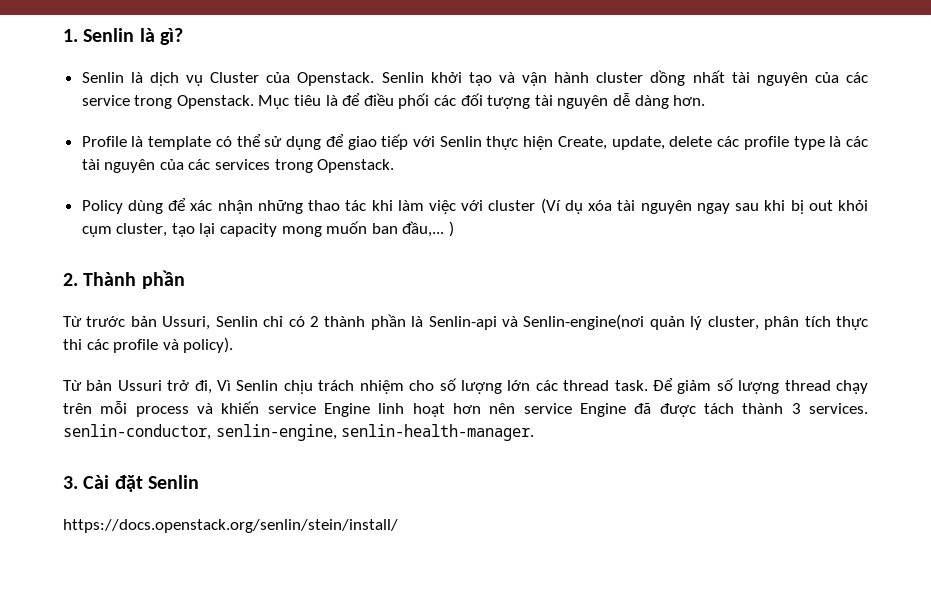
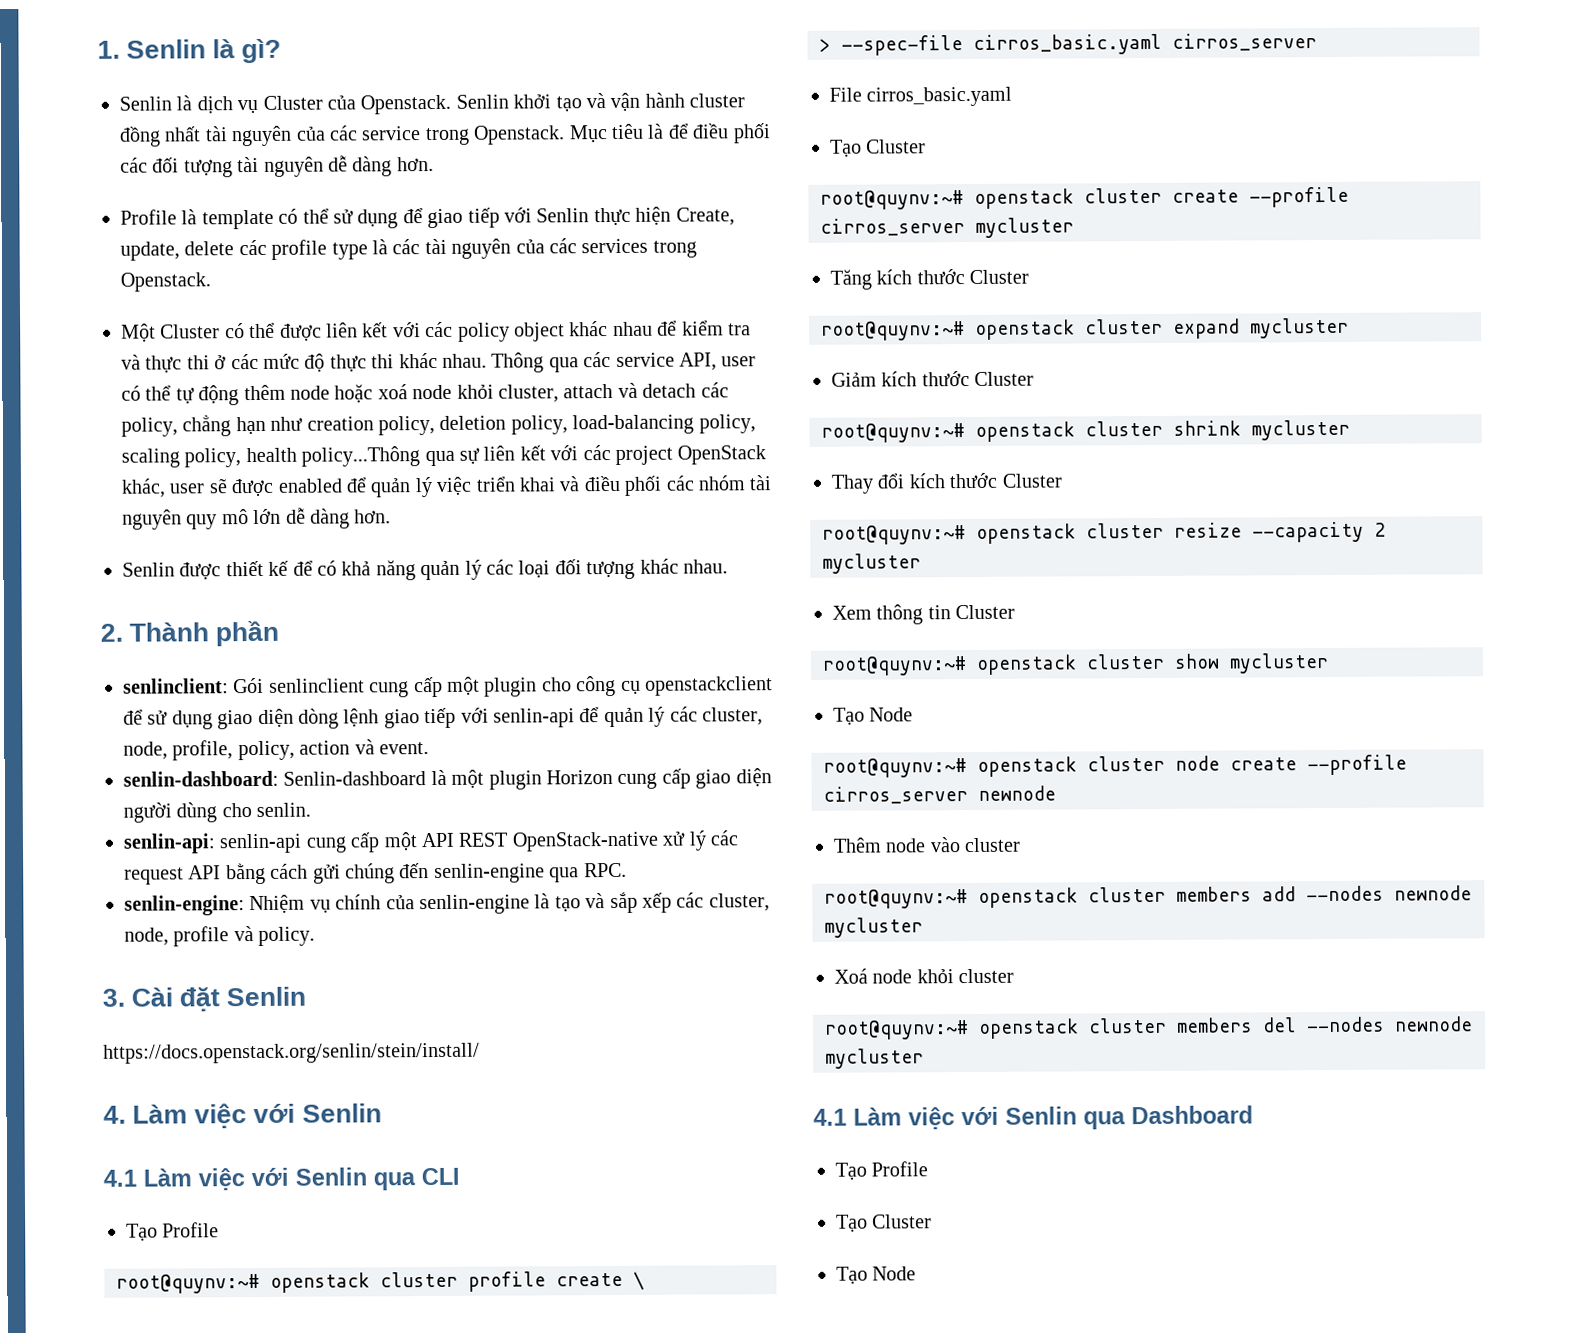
- Senlin khởi tạo và vận hành cluster dồng nhất tài nguyên của các service trong Openstack.
+ Senlin khởi tạo và vận hành cluster đồng nhất tài nguyên của các service trong Openstack.
- Policy dùng để xác nhận những thao tác khi làm việc với cluster (Ví dụ xóa tài nguyên ngay sau khi bị out khỏi cụm cluster, tạo lại capacity mong muốn ban đầu,... )
+ Một Cluster có thể được liên kết với các policy object khác nhau để kiểm tra và thực thi ở các mức độ thực thi khác nhau. Thông qua các service API, user có thể tự động thêm node hoặc xoá node khỏi cluster, attach và detach các policy, chẳng hạn như creation policy, deletion policy, load-balancing policy, scaling policy, health policy...Thông qua sự liên kết với các project OpenStack khác, user sẽ được enabled để quản lý việc triển khai và điều phối các nhóm tài nguyên quy mô lớn dễ dàng hơn.
+ Senlin được thiết kế để có khả năng quản lý các loại đối tượng khác nhau.
  2. Thành phần
- Từ trước bản Ussuri, Senlin chỉ có 2 thành phần là Senlin-api và Senlin-engine(nơi quản lý cluster, phân tích thực thi các profile và policy).
- Từ bản Ussuri trở đi, Vì Senlin chịu trách nhiệm cho số lượng lớn các thread task. Để giảm số lượng thread chạy trên mỗi process và khiến service Engine linh hoạt hơn nên service Engine đã được tách thành 3 services. senlin-conductor, senlin-engine, senlin-health-manager.
+ senlinclient: Gói senlinclient cung cấp một plugin cho công cụ openstackclient để sử dụng giao diện dòng lệnh giao tiếp với senlin-api để quản lý các cluster, node, profile, policy, action và event.
+ senlin-dashboard: Senlin-dashboard là một plugin Horizon cung cấp giao diện người dùng cho senlin.
+ senlin-api: senlin-api cung cấp một API REST OpenStack-native xử lý các request API bằng cách gửi chúng đến senlin-engine qua RPC.
+ senlin-engine: Nhiệm vụ chính của senlin-engine là tạo và sắp xếp các cluster, node, profile và policy.
+ 4. Làm việc với Senlin
+ 4.1 Làm việc với Senlin qua CLI
+ Tạo Profile
+ root@quynv:~# openstack cluster profile create \
+ > --spec-file cirros_basic.yaml cirros_server
+ File cirros_basic.yaml
+ Tạo Cluster
+ root@quynv:~# openstack cluster create --profile cirros_server mycluster
+ Tăng kích thước Cluster
+ root@quynv:~# openstack cluster expand mycluster
+ Giảm kích thước Cluster
+ root@quynv:~# openstack cluster shrink mycluster
+ Thay đổi kích thước Cluster
+ root@quynv:~# openstack cluster resize --capacity 2 mycluster
+ Xem thông tin Cluster
+ root@quynv:~# openstack cluster show mycluster
+ Tạo Node
+ root@quynv:~# openstack cluster node create --profile cirros_server newnode
+ Thêm node vào cluster
+ root@quynv:~# openstack cluster members add --nodes newnode mycluster
+ Xoá node khỏi cluster
+ root@quynv:~# openstack cluster members del --nodes newnode mycluster
+ 4.1 Làm việc với Senlin qua Dashboard
+ Tạo Profile
+ Tạo Cluster
+ Tạo Node

